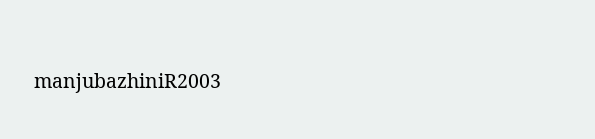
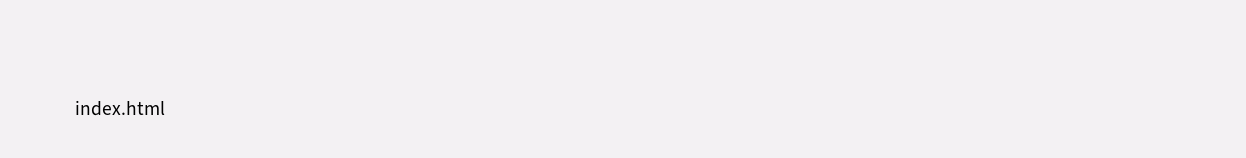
- manjubazhiniR2003
+ index.html

